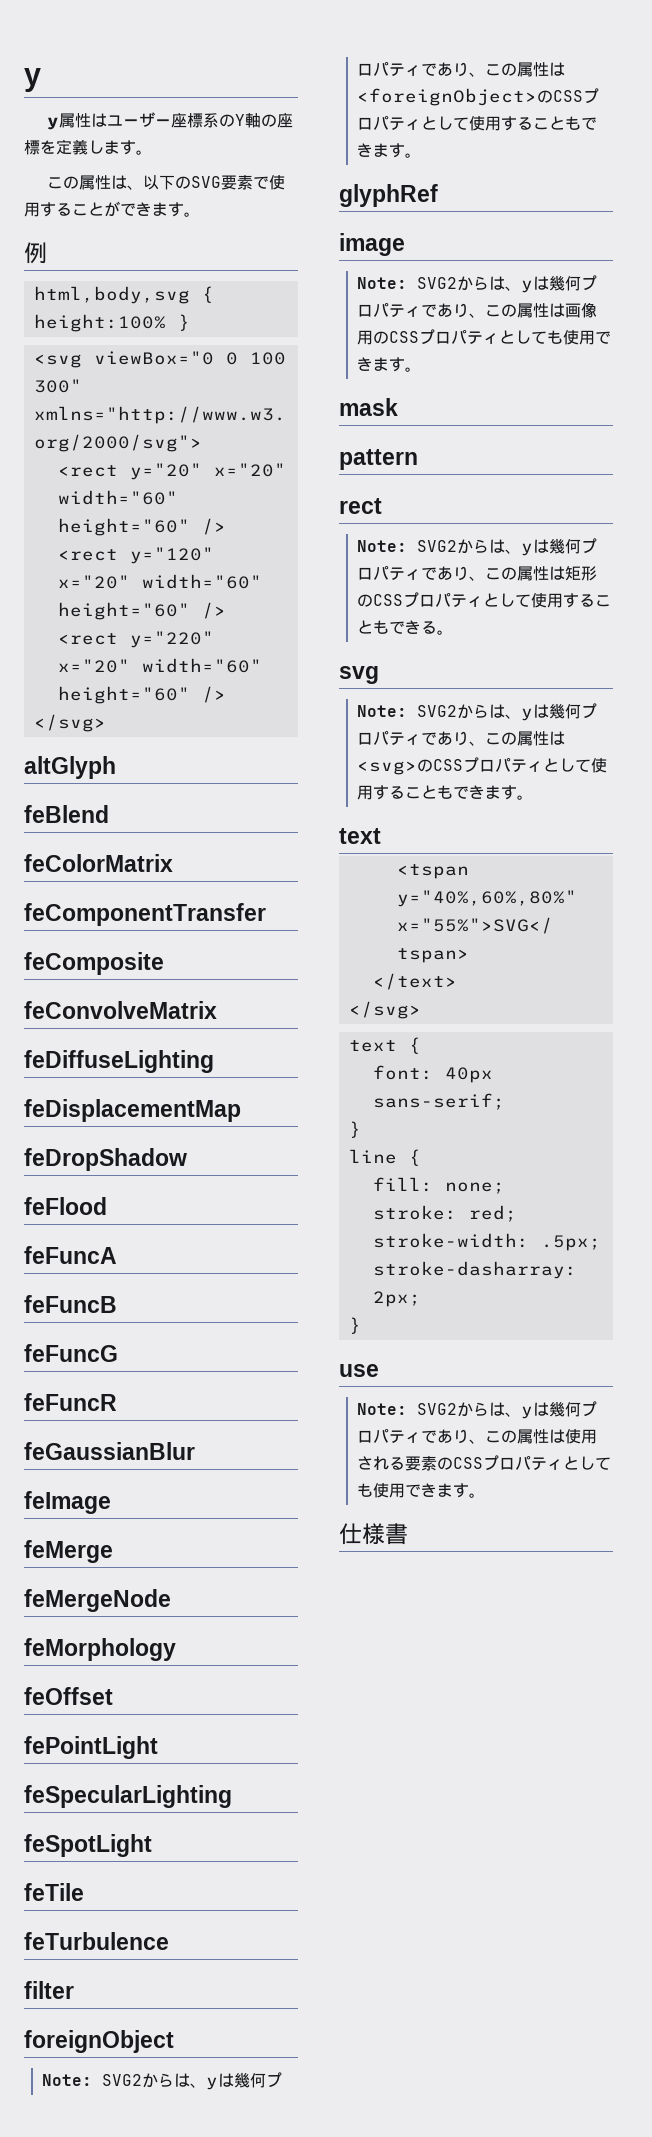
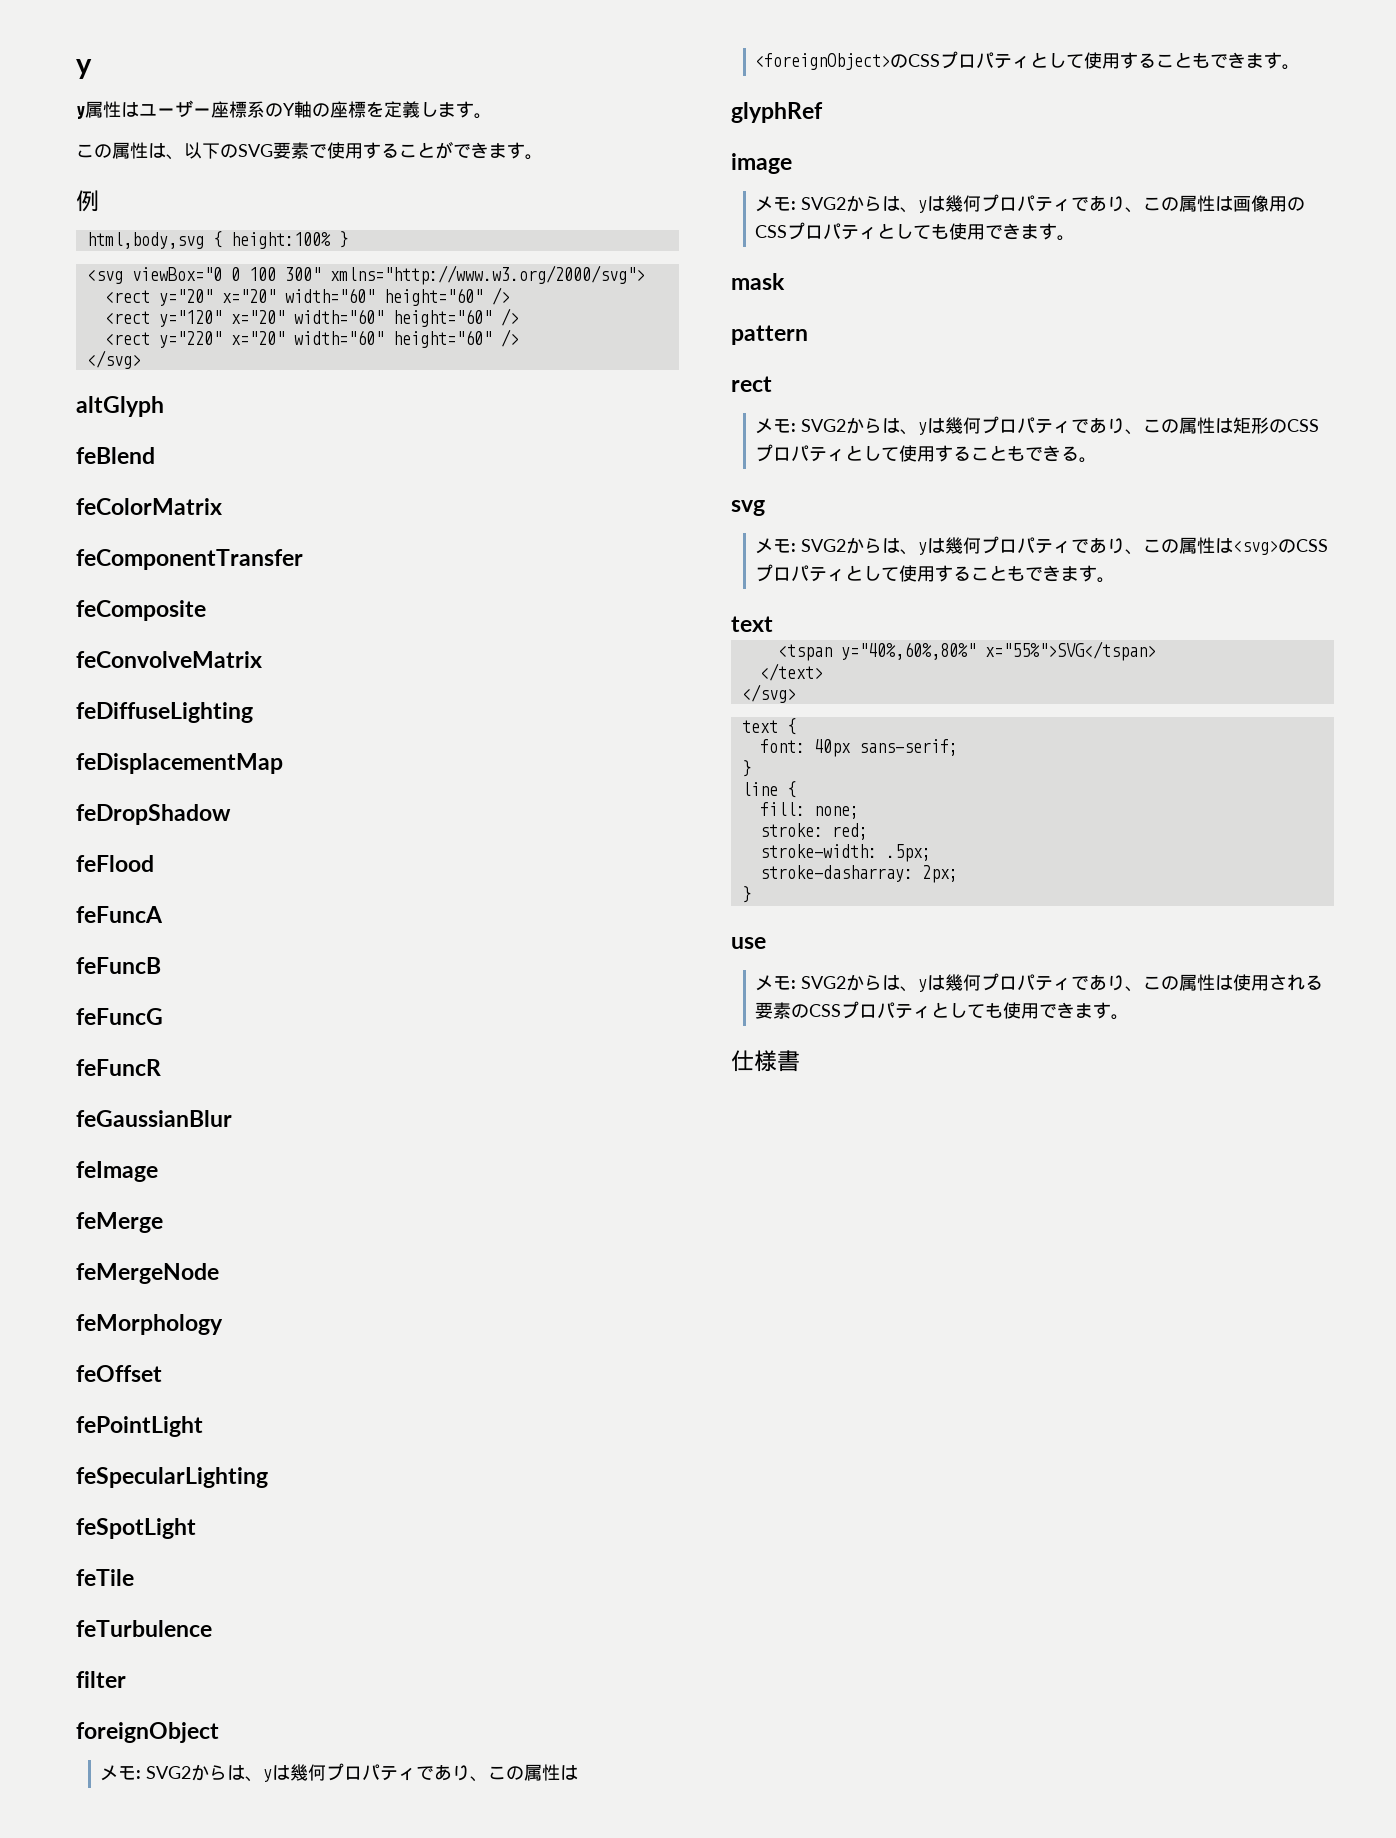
- Note: SVG2からは、yは幾何プロパティであり、この属性は<foreignObject>のCSSプロパティとして使用することもできます。
+ メモ: SVG2からは、yは幾何プロパティであり、この属性は<foreignObject>のCSSプロパティとして使用することもできます。
- Note: SVG2からは、yは幾何プロパティであり、この属性は画像用のCSSプロパティとしても使用できます。
+ メモ: SVG2からは、yは幾何プロパティであり、この属性は画像用のCSSプロパティとしても使用できます。
- Note: SVG2からは、yは幾何プロパティであり、この属性は矩形のCSSプロパティとして使用することもできる。
+ メモ: SVG2からは、yは幾何プロパティであり、この属性は矩形のCSSプロパティとして使用することもできる。
- Note: SVG2からは、yは幾何プロパティであり、この属性は<svg>のCSSプロパティとして使用することもできます。
+ メモ: SVG2からは、yは幾何プロパティであり、この属性は<svg>のCSSプロパティとして使用することもできます。
- Note: SVG2からは、yは幾何プロパティであり、この属性は使用される要素のCSSプロパティとしても使用できます。
+ メモ: SVG2からは、yは幾何プロパティであり、この属性は使用される要素のCSSプロパティとしても使用できます。

